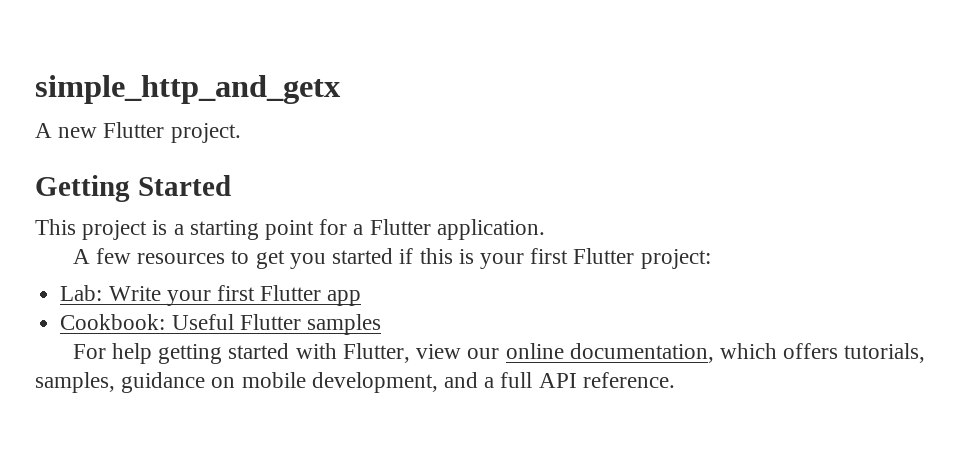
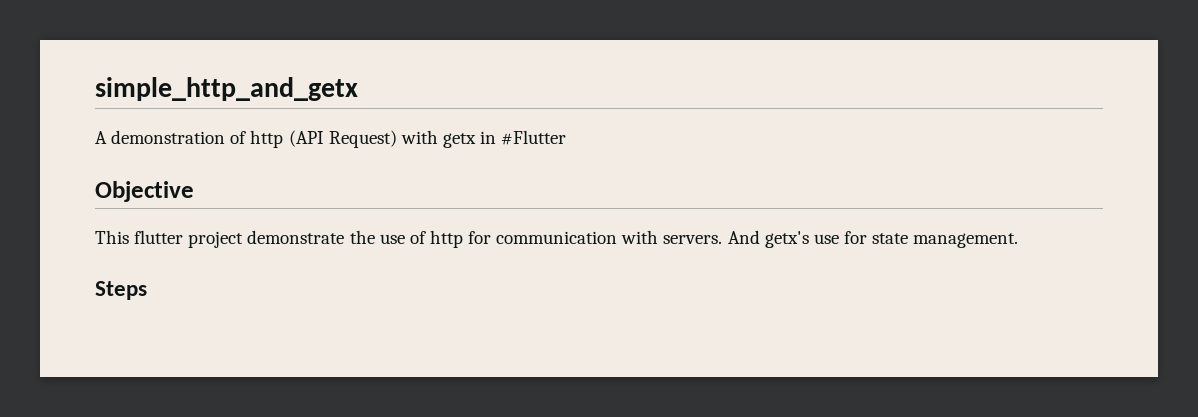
- A new Flutter project.
- Getting Started
- This project is a starting point for a Flutter application.
- A few resources to get you started if this is your first Flutter project:
- Lab: Write your first Flutter app
- Cookbook: Useful Flutter samples
- For help getting started with Flutter, view our online documentation, which offers tutorials, samples, guidance on mobile development, and a full API reference.
+ A demonstration of http (API Request) with getx in #Flutter
+ Objective
+ This flutter project demonstrate the use of http for communication with servers. And getx's use for state management.
+ Steps

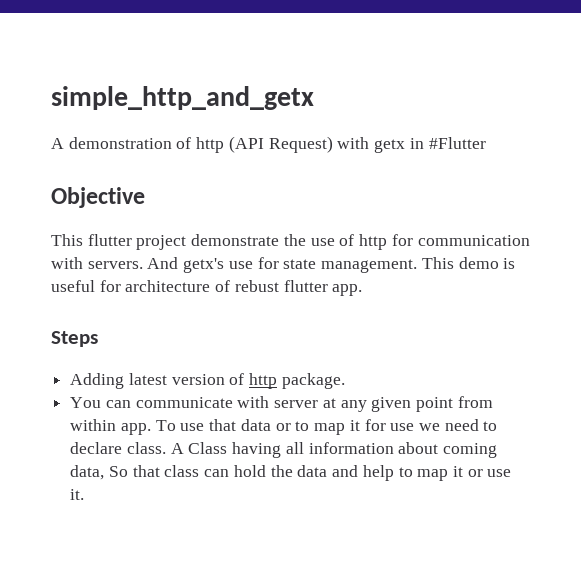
- And getx's use for state management.
+ And getx's use for state management. This demo is useful for architecture of rebust flutter app.
  Steps
+ Adding latest version of http package.
+ You can communicate with server at any given point from within app. To use that data or to map it for use we need to declare class. A Class having all information about coming data, So that class can hold the data and help to map it or use it.

